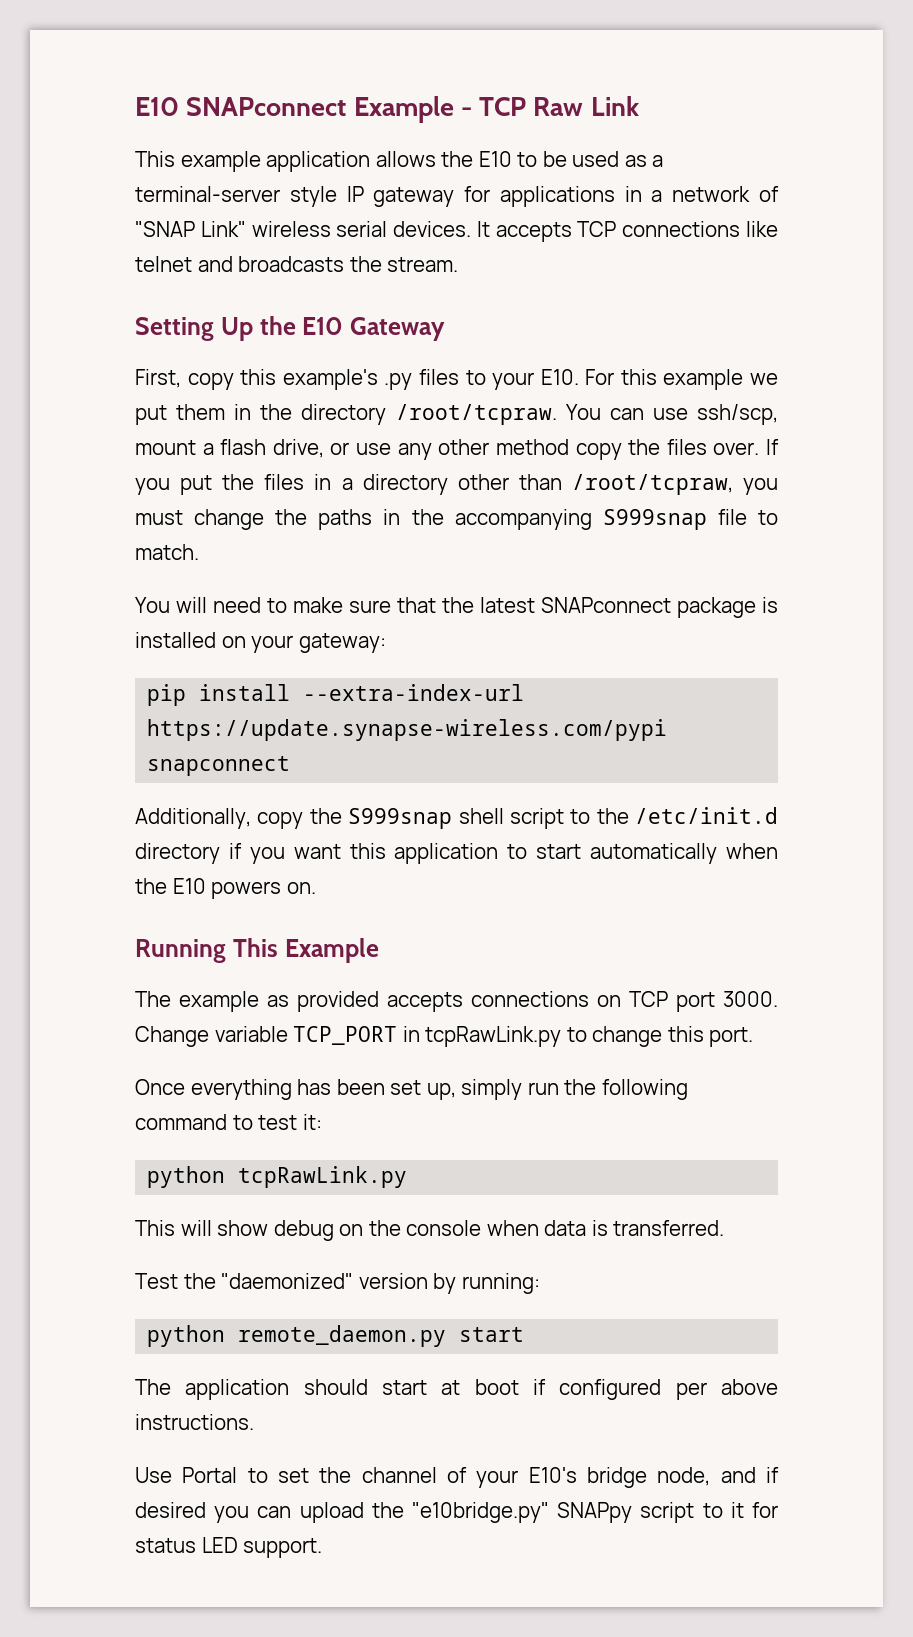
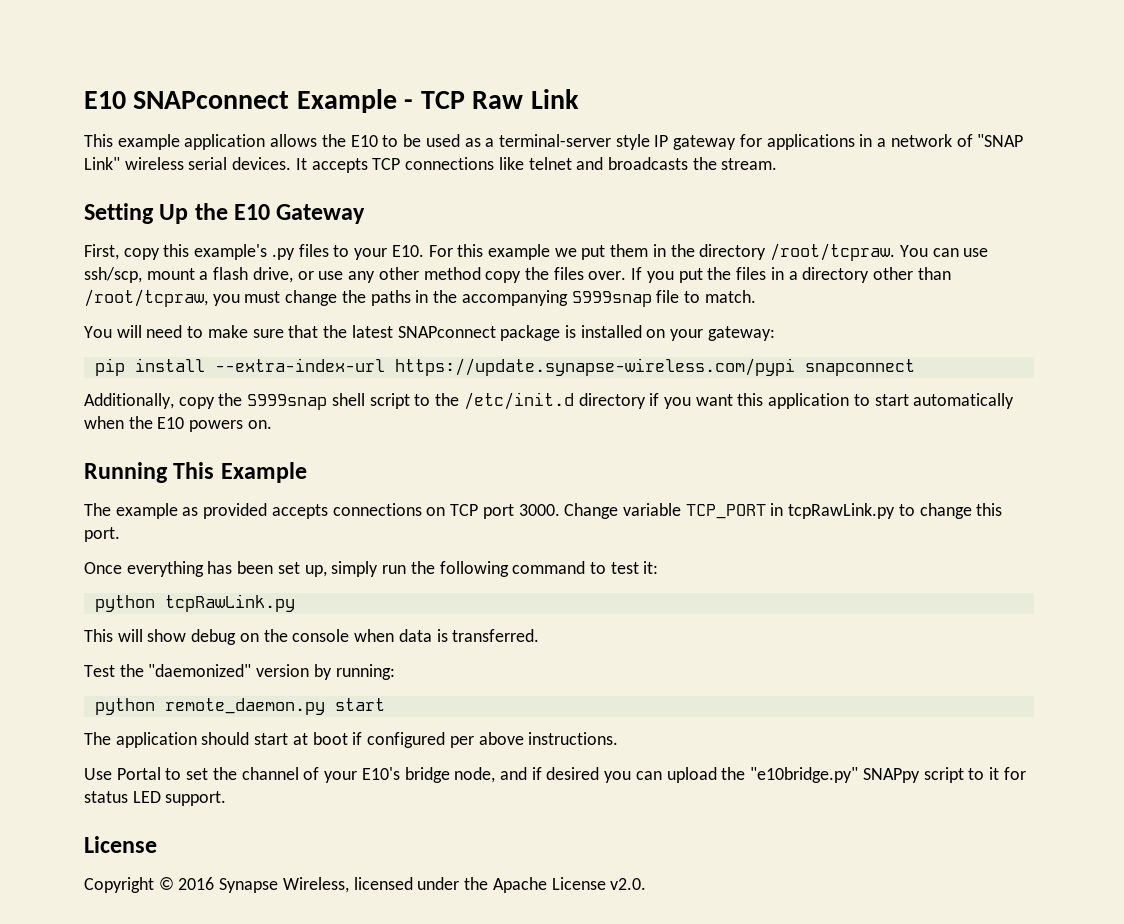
  Use Portal to set the channel of your E10's bridge node, and if desired you can upload the "e10bridge.py" SNAPpy script to it for status LED support.
+ License
+ Copyright © 2016 Synapse Wireless, licensed under the Apache License v2.0.

